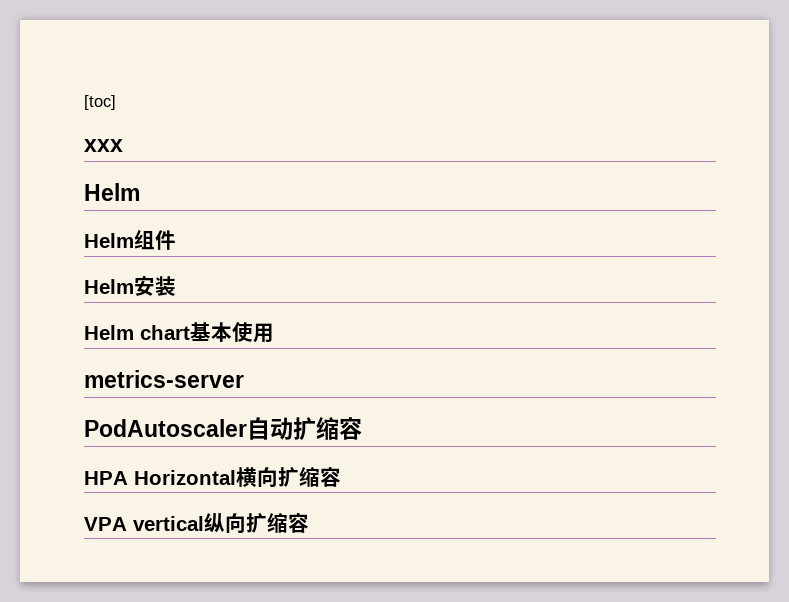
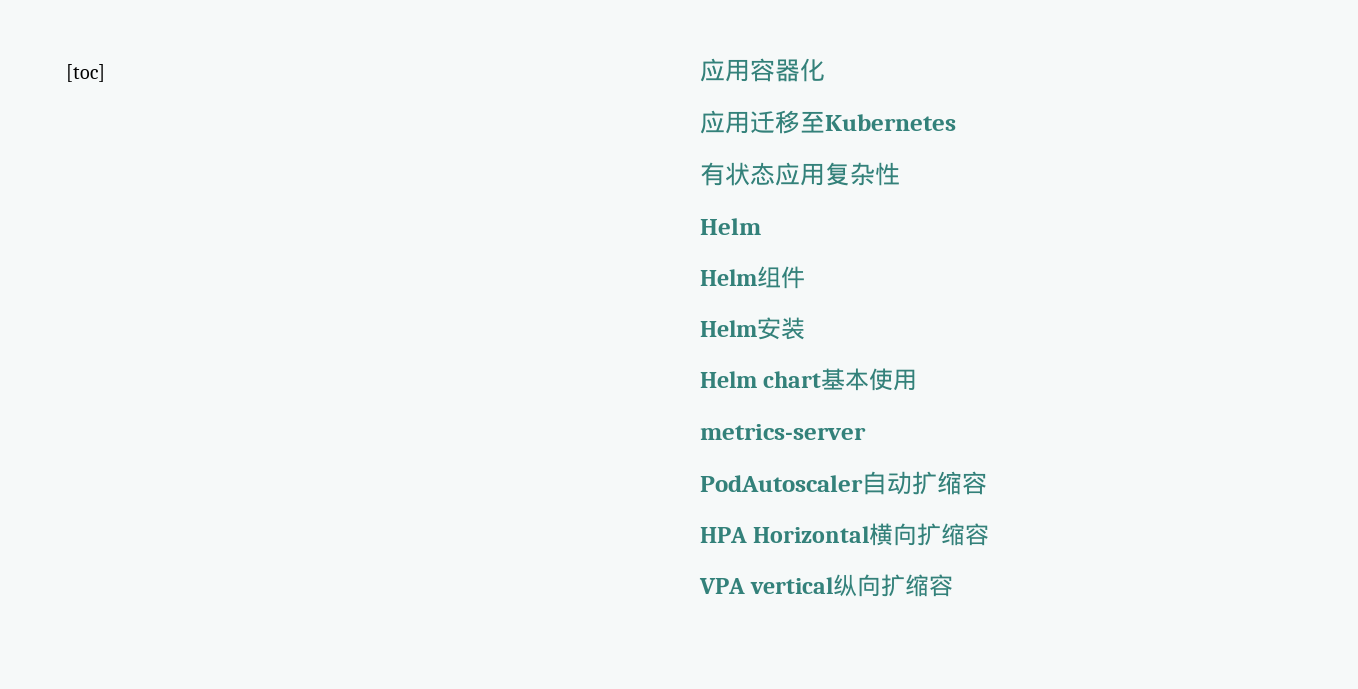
- xxx
+ 应用容器化
+ 应用迁移至Kubernetes
+ 有状态应用复杂性

